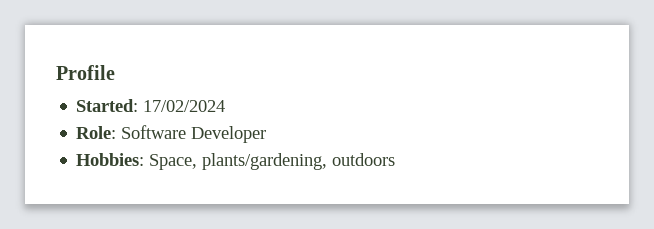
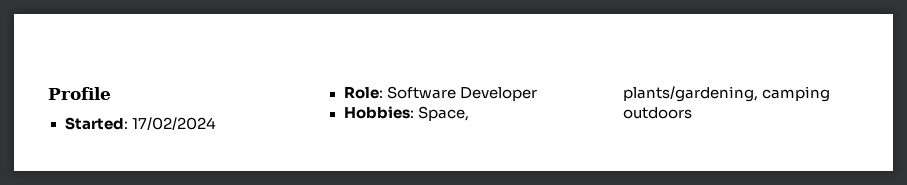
- Hobbies: Space, plants/gardening, outdoors
+ Hobbies: Space, plants/gardening, camping outdoors

